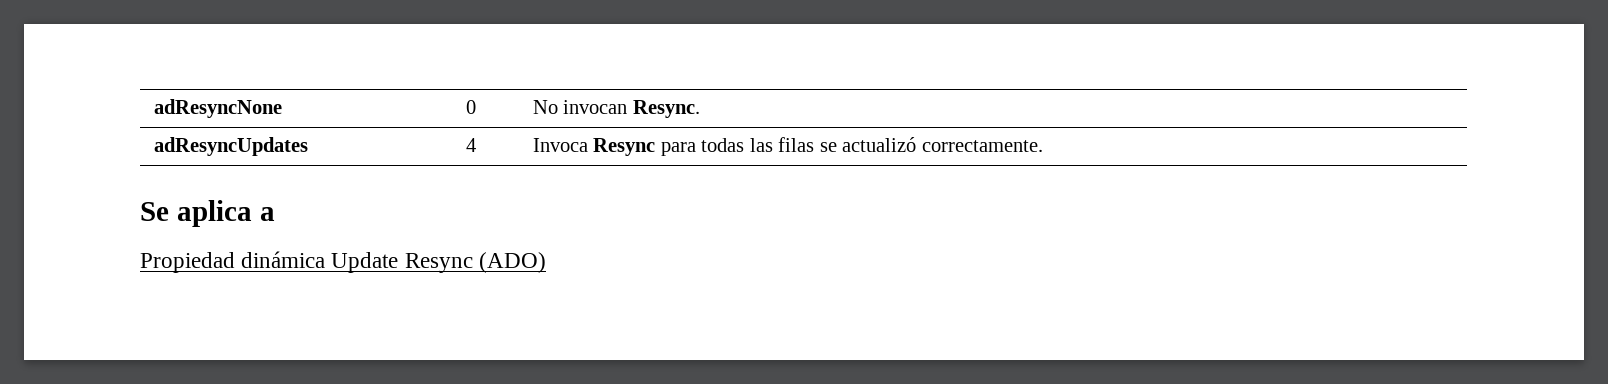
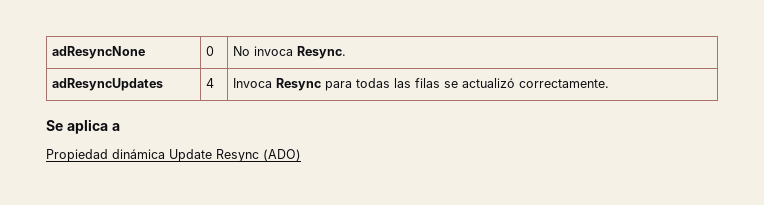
- adResyncNone | 0 | No invocan Resync.
+ adResyncNone | 0 | No invoca Resync.

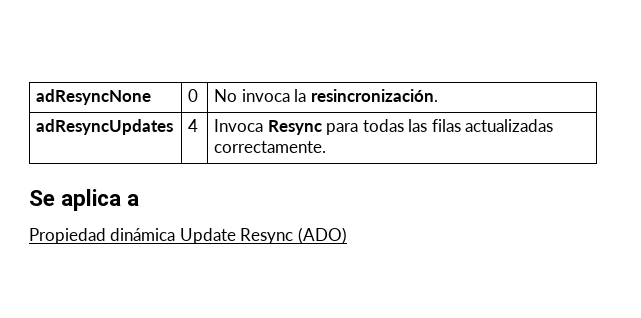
- adResyncNone | 0 | No invoca Resync.
+ adResyncNone | 0 | No invoca la resincronización.
- adResyncUpdates | 4 | Invoca Resync para todas las filas se actualizó correctamente.
+ adResyncUpdates | 4 | Invoca Resync para todas las filas actualizadas correctamente.

